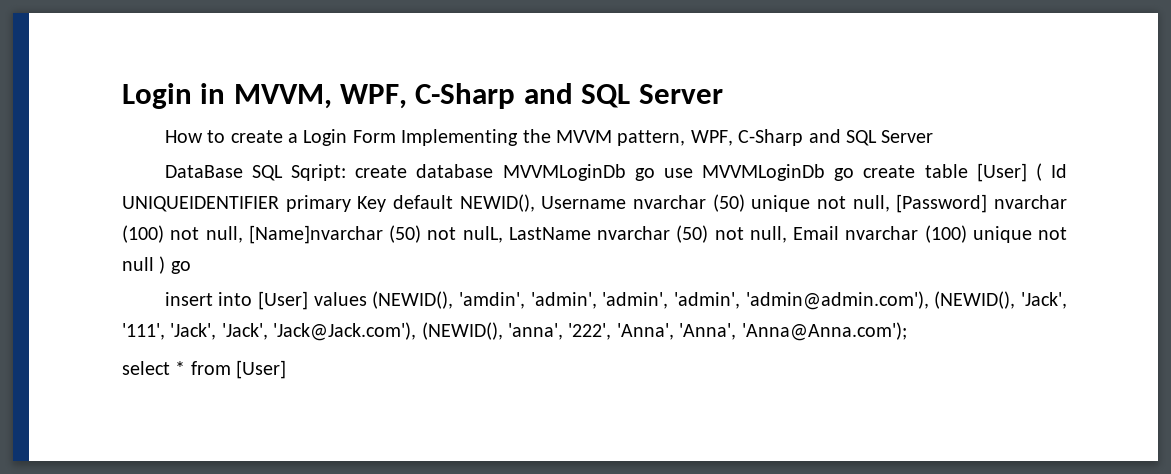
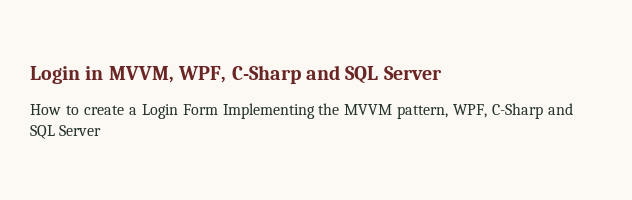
- DataBase SQL Sqript: create database MVVMLoginDb go use MVVMLoginDb go create table [User] ( Id UNIQUEIDENTIFIER primary Key default NEWID(), Username nvarchar (50) unique not null, [Password] nvarchar (100) not null, [Name]nvarchar (50) not nulL, LastName nvarchar (50) not null, Email nvarchar (100) unique not null ) go
- insert into [User] values (NEWID(), 'amdin', 'admin', 'admin', 'admin', 'admin@admin.com'), (NEWID(), 'Jack', '111', 'Jack', 'Jack', 'Jack@Jack.com'), (NEWID(), 'anna', '222', 'Anna', 'Anna', 'Anna@Anna.com');
- select * from [User]

